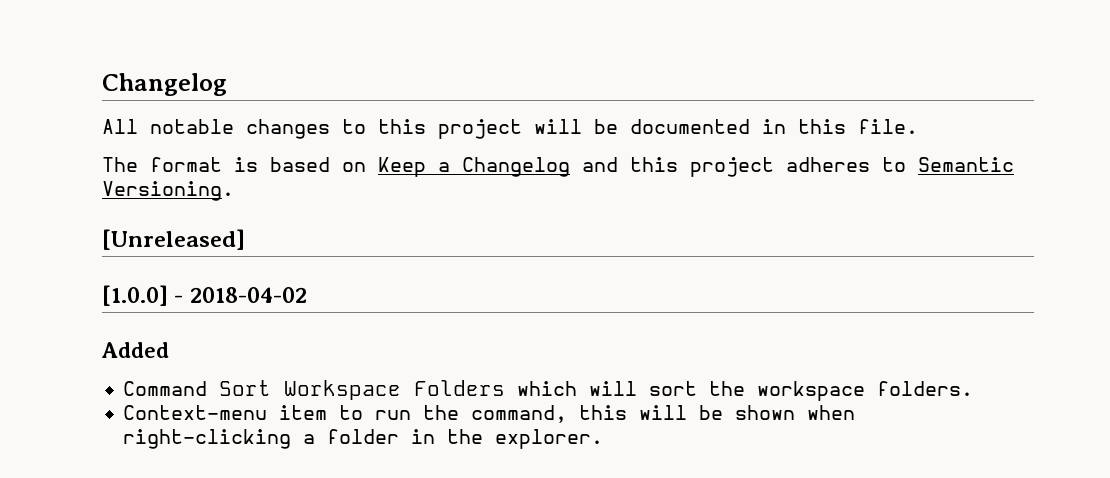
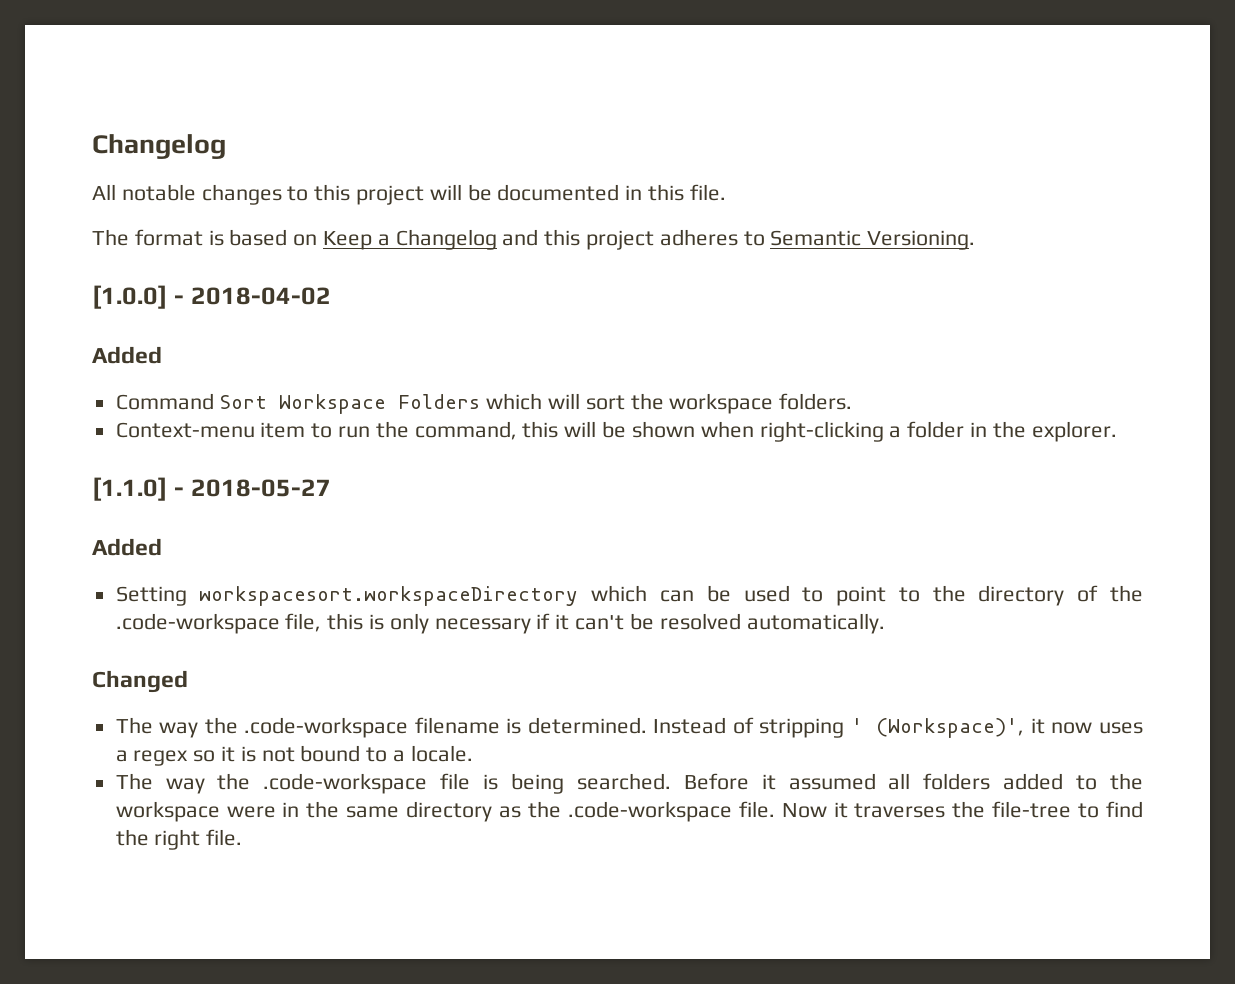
- [Unreleased]
+ [1.1.0] - 2018-05-27
+ Added
+ Setting workspacesort.workspaceDirectory which can be used to point to the directory of the .code-workspace file, this is only necessary if it can't be resolved automatically.
+ Changed
+ The way the .code-workspace filename is determined. Instead of stripping ' (Workspace)', it now uses a regex so it is not bound to a locale.
+ The way the .code-workspace file is being searched. Before it assumed all folders added to the workspace were in the same directory as the .code-workspace file. Now it traverses the file-tree to find the right file.

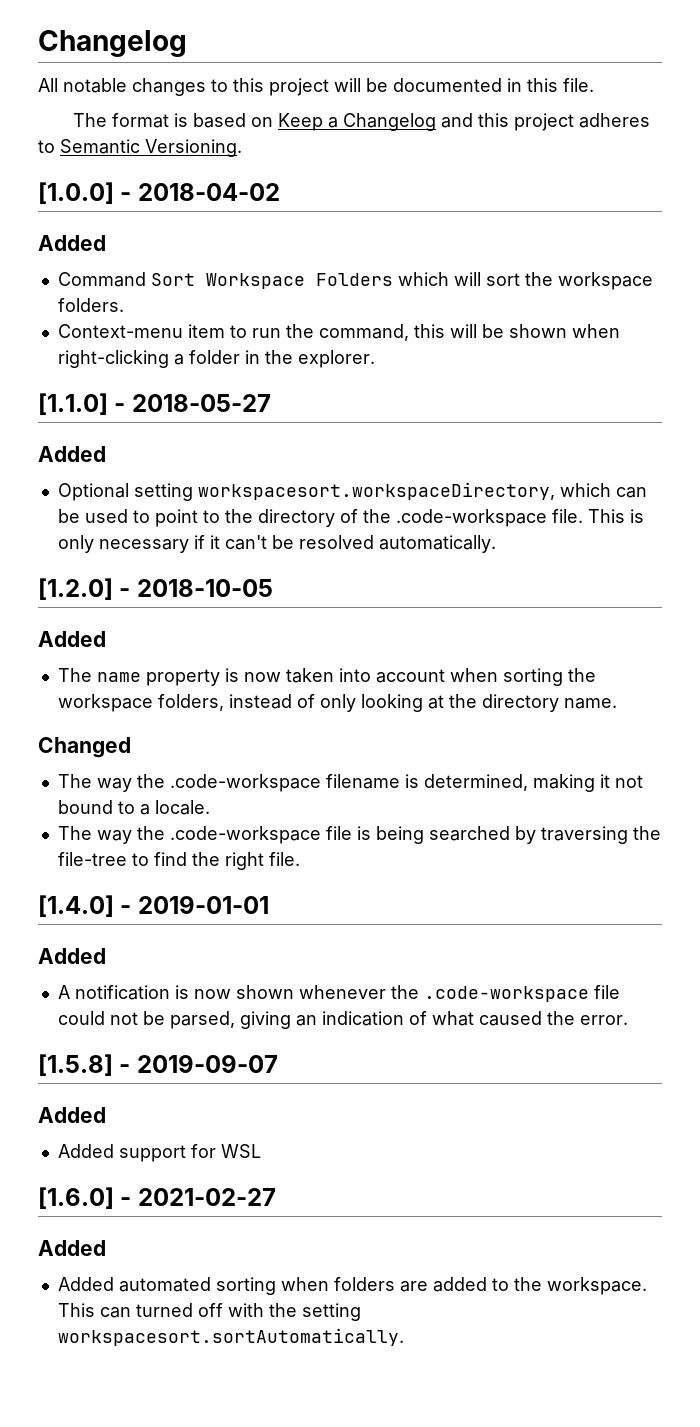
- Setting workspacesort.workspaceDirectory which can be used to point to the directory of the .code-workspace file, this is only necessary if it can't be resolved automatically.
+ Optional setting workspacesort.workspaceDirectory, which can be used to point to the directory of the .code-workspace file. This is only necessary if it can't be resolved automatically.
+ [1.2.0] - 2018-10-05
+ Added
+ The name property is now taken into account when sorting the workspace folders, instead of only looking at the directory name.
- The way the .code-workspace filename is determined. Instead of stripping ' (Workspace)', it now uses a regex so it is not bound to a locale.
+ The way the .code-workspace filename is determined, making it not bound to a locale.
- The way the .code-workspace file is being searched. Before it assumed all folders added to the workspace were in the same directory as the .code-workspace file. Now it traverses the file-tree to find the right file.
+ The way the .code-workspace file is being searched by traversing the file-tree to find the right file.
+ [1.4.0] - 2019-01-01
+ Added
+ A notification is now shown whenever the .code-workspace file could not be parsed, giving an indication of what caused the error.
+ [1.5.8] - 2019-09-07
+ Added
+ Added support for WSL
+ [1.6.0] - 2021-02-27
+ Added
+ Added automated sorting when folders are added to the workspace. This can turned off with the setting workspacesort.sortAutomatically.

